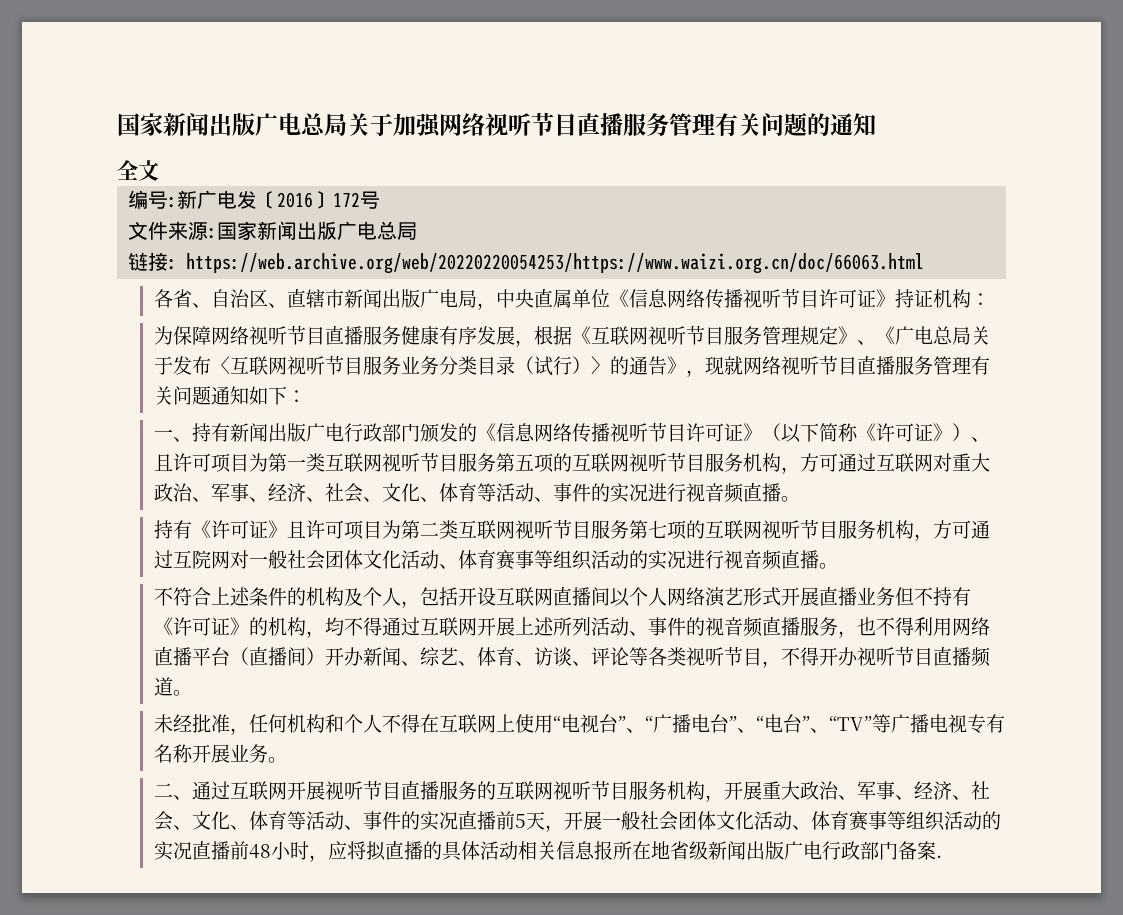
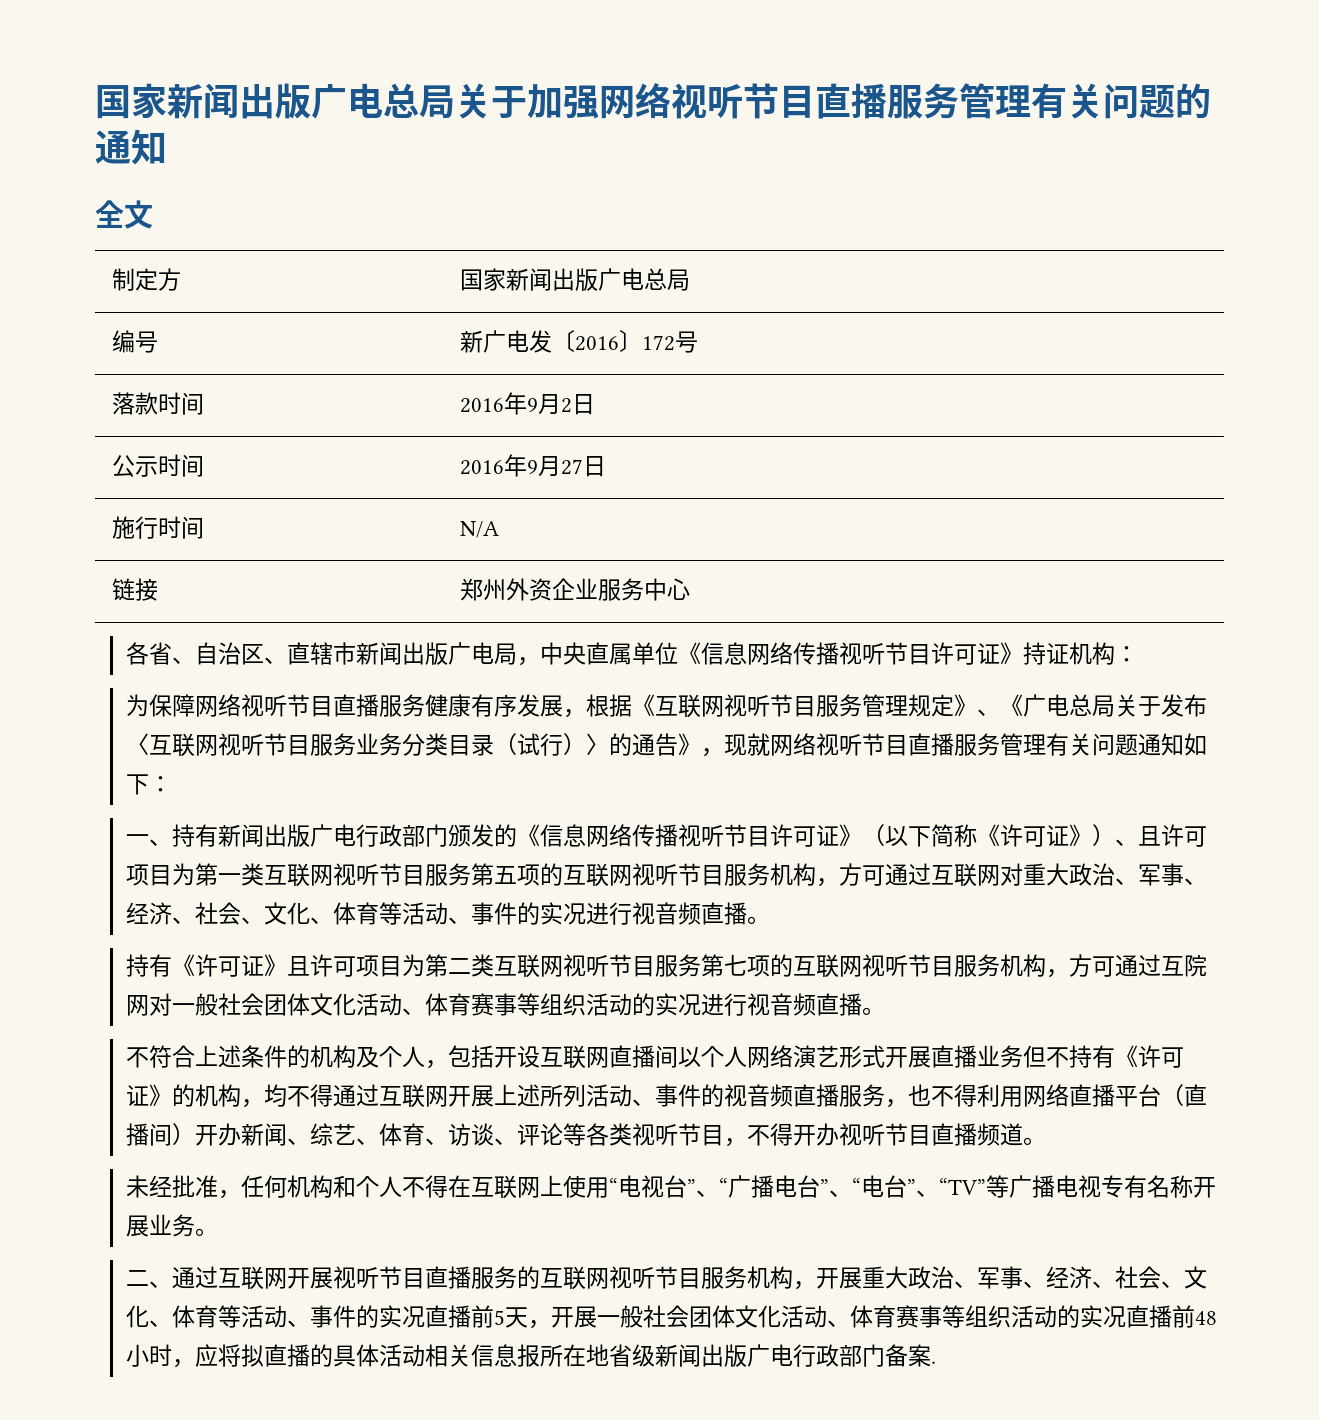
- 编号:新广电发〔2016〕172号
- 文件来源:国家新闻出版广电总局
- 链接: https://web.archive.org/web/20220220054253/https://www.waizi.org.cn/doc/66063.html
+ 制定方 | 国家新闻出版广电总局
+ 编号 | 新广电发〔2016〕172号
+ 落款时间 | 2016年9月2日
+ 公示时间 | 2016年9月27日
+ 施行时间 | N/A
+ 链接 | 郑州外资企业服务中心

